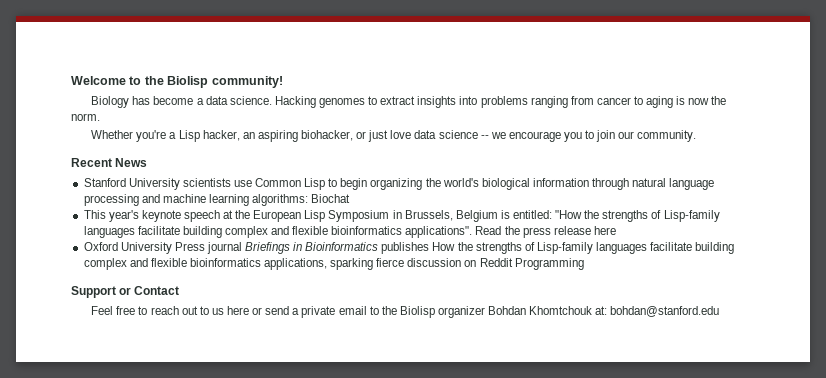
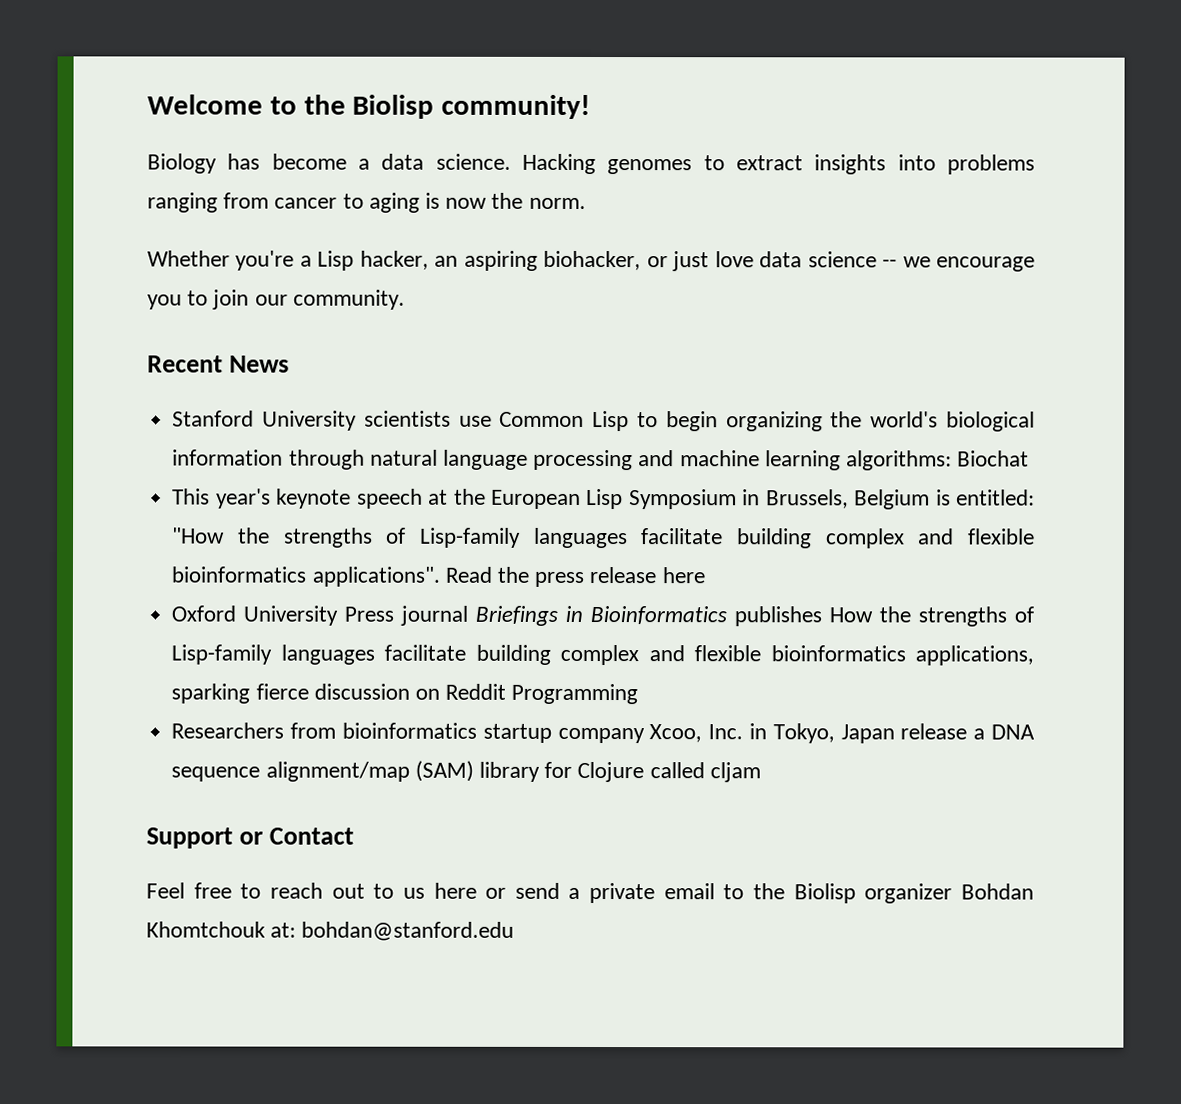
+ Researchers from bioinformatics startup company Xcoo, Inc. in Tokyo, Japan release a DNA sequence alignment/map (SAM) library for Clojure called cljam

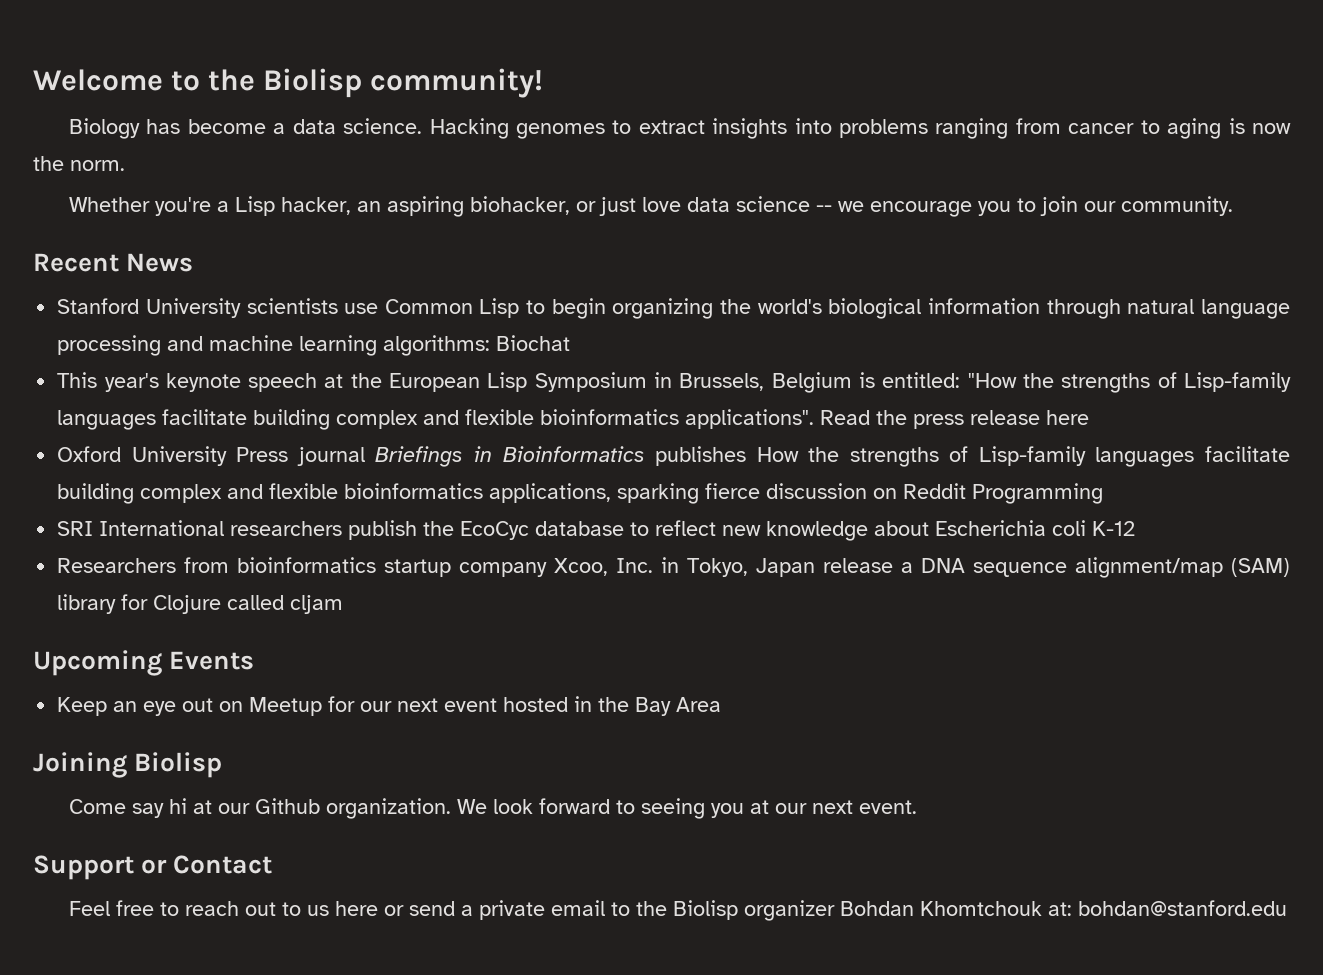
+ SRI International researchers publish the EcoCyc database to reflect new knowledge about Escherichia coli K-12
+ Upcoming Events
+ Keep an eye out on Meetup for our next event hosted in the Bay Area
+ Joining Biolisp
+ Come say hi at our Github organization. We look forward to seeing you at our next event.

